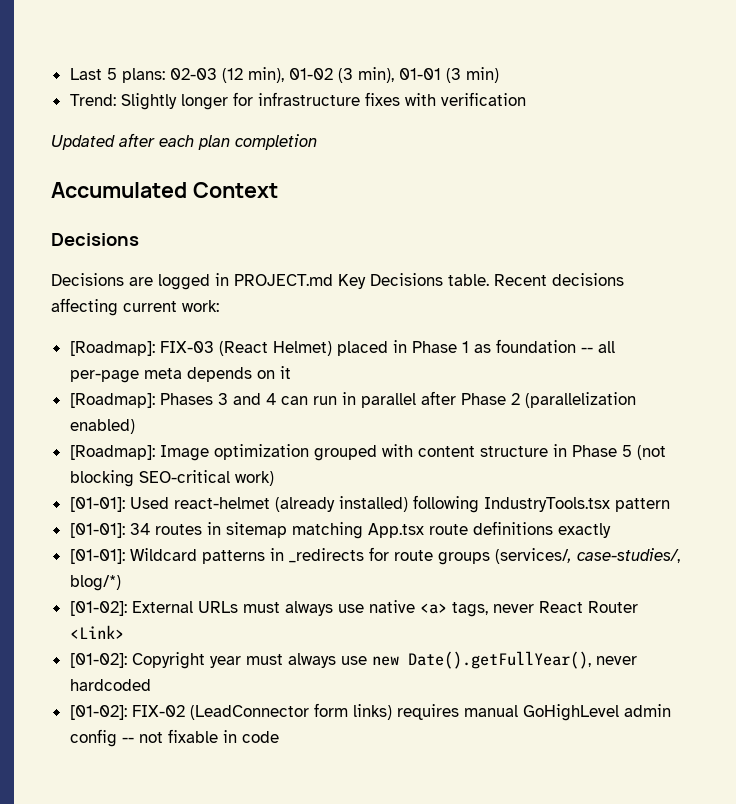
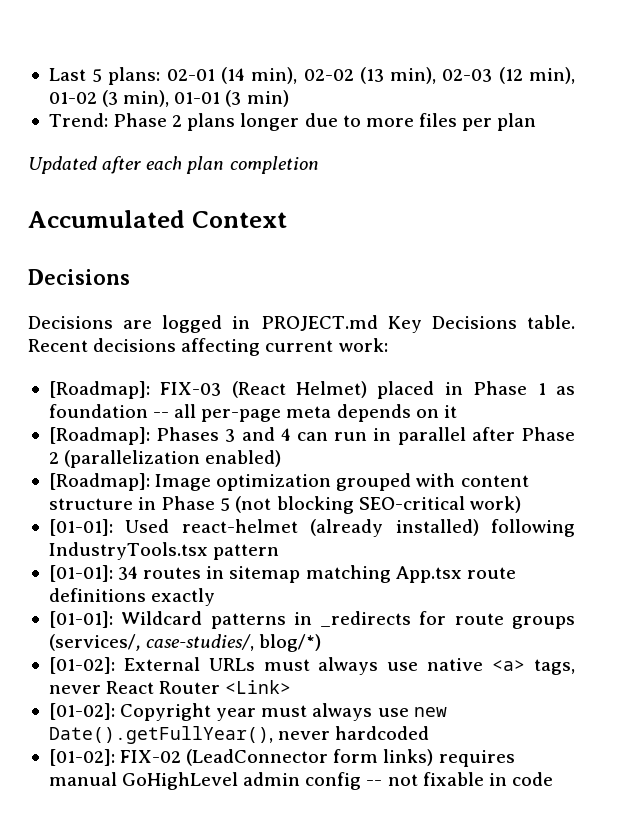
- Last 5 plans: 02-03 (12 min), 01-02 (3 min), 01-01 (3 min)
+ Last 5 plans: 02-01 (14 min), 02-02 (13 min), 02-03 (12 min), 01-02 (3 min), 01-01 (3 min)
- Trend: Slightly longer for infrastructure fixes with verification
+ Trend: Phase 2 plans longer due to more files per plan

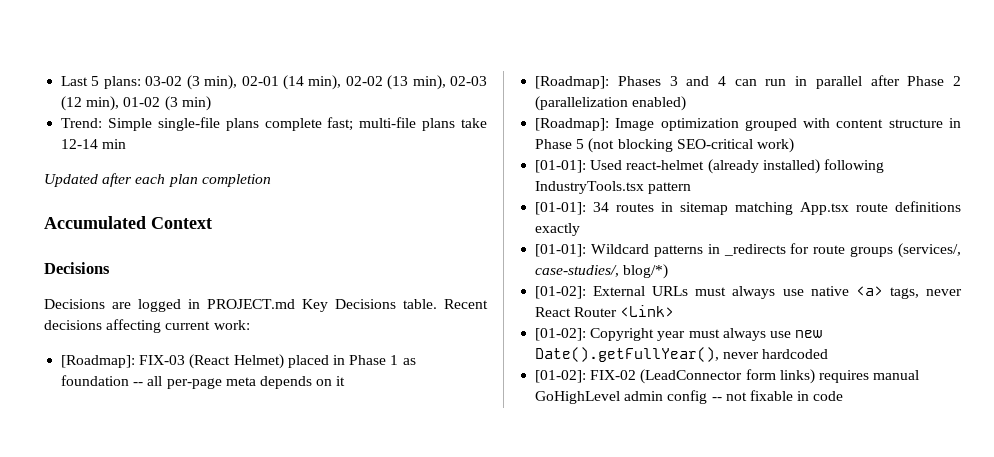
- Last 5 plans: 02-01 (14 min), 02-02 (13 min), 02-03 (12 min), 01-02 (3 min), 01-01 (3 min)
+ Last 5 plans: 03-02 (3 min), 02-01 (14 min), 02-02 (13 min), 02-03 (12 min), 01-02 (3 min)
- Trend: Phase 2 plans longer due to more files per plan
+ Trend: Simple single-file plans complete fast; multi-file plans take 12-14 min

